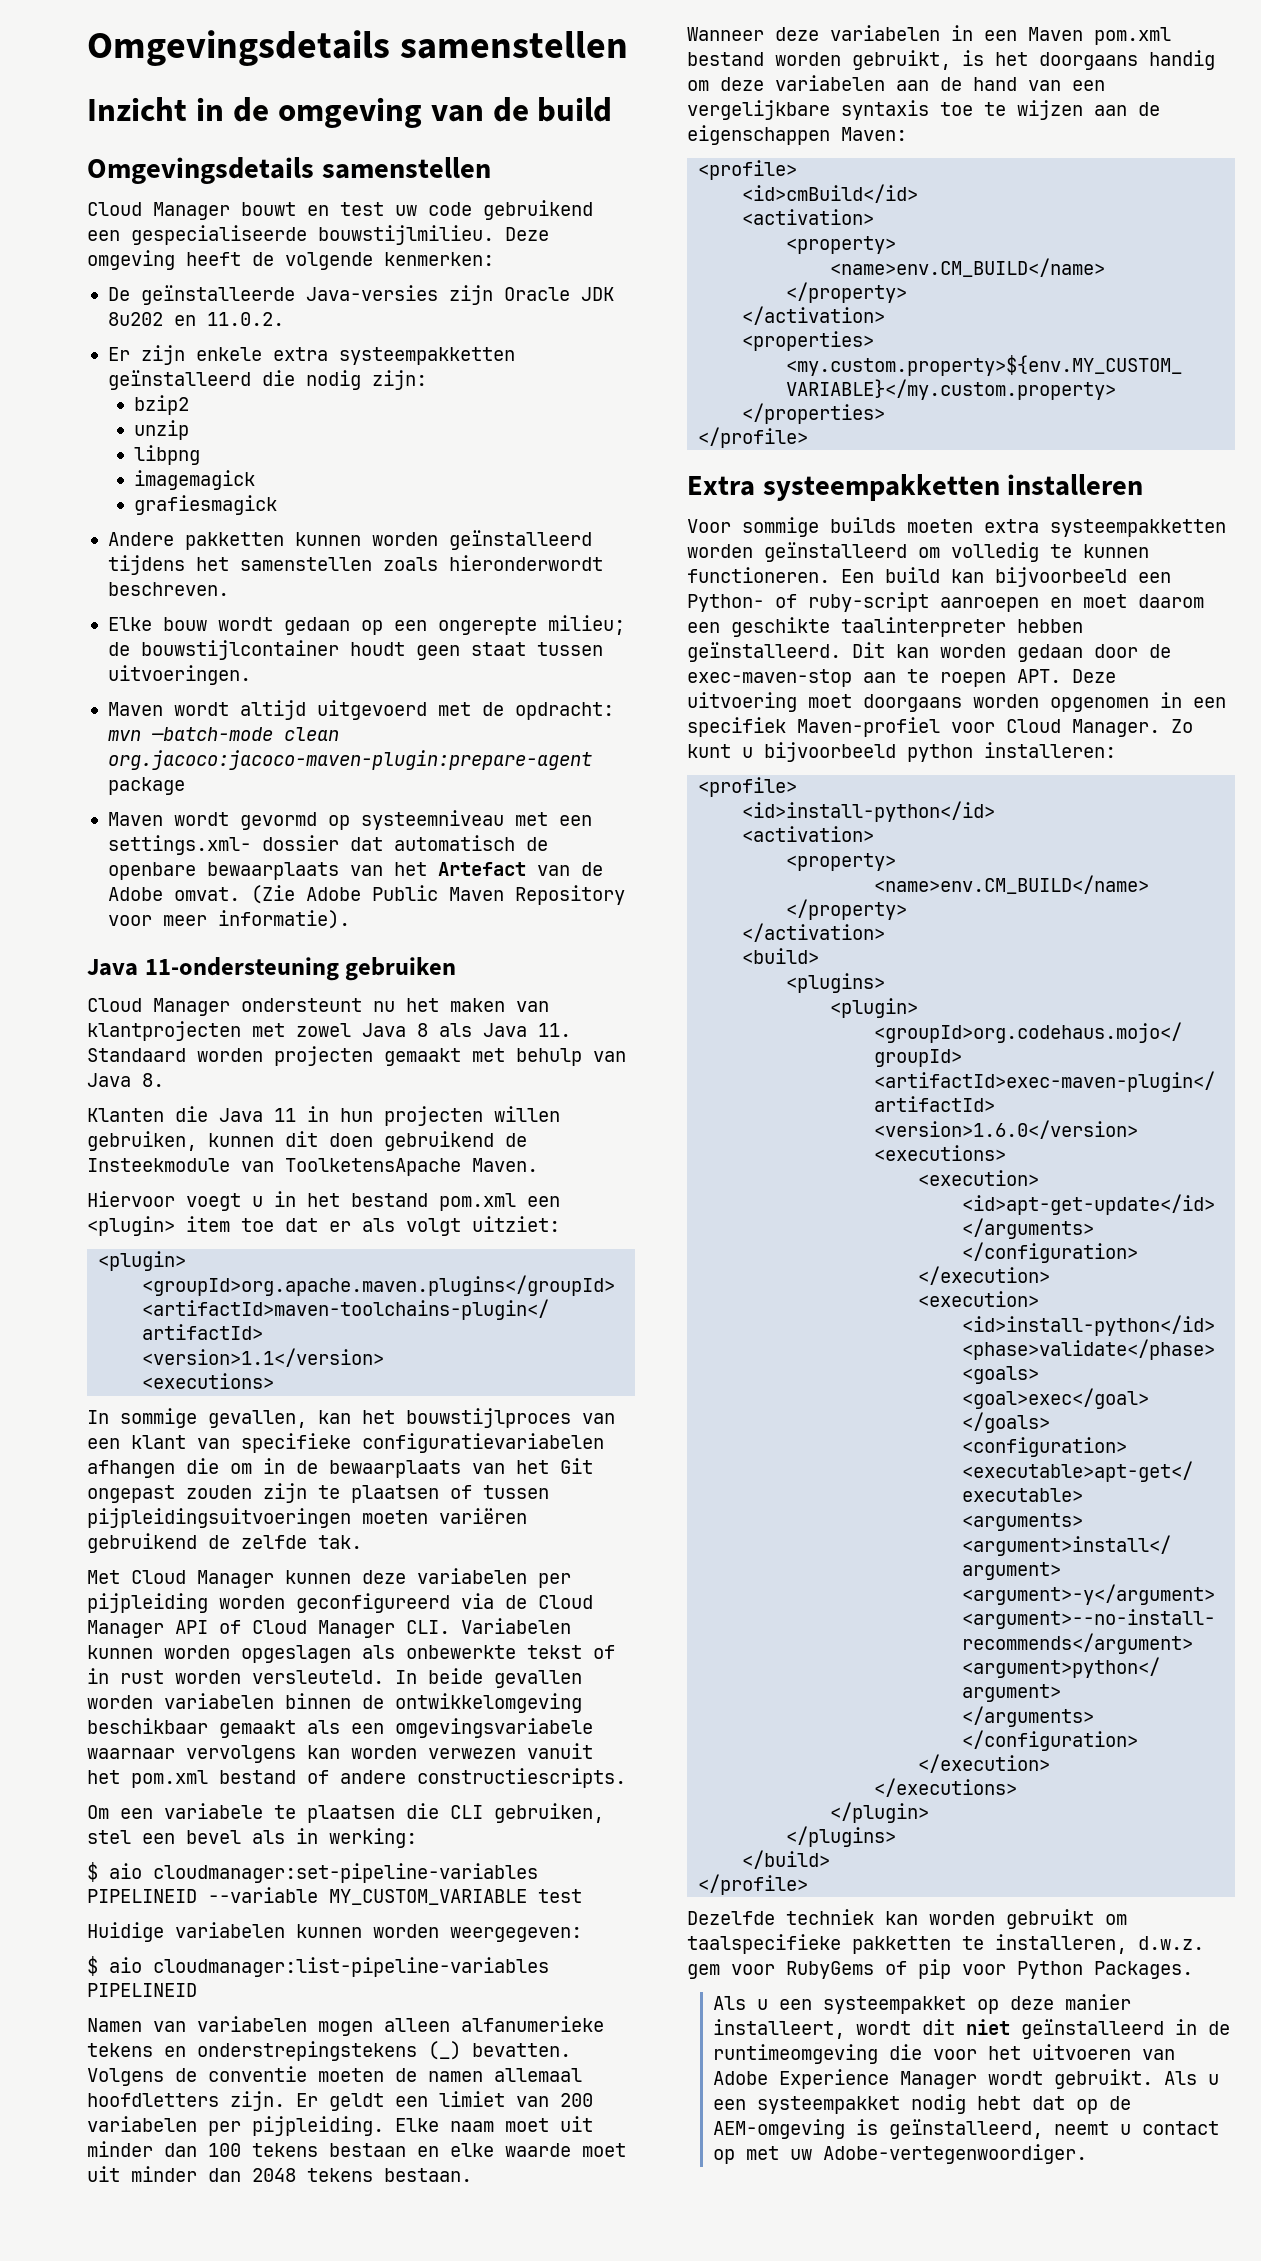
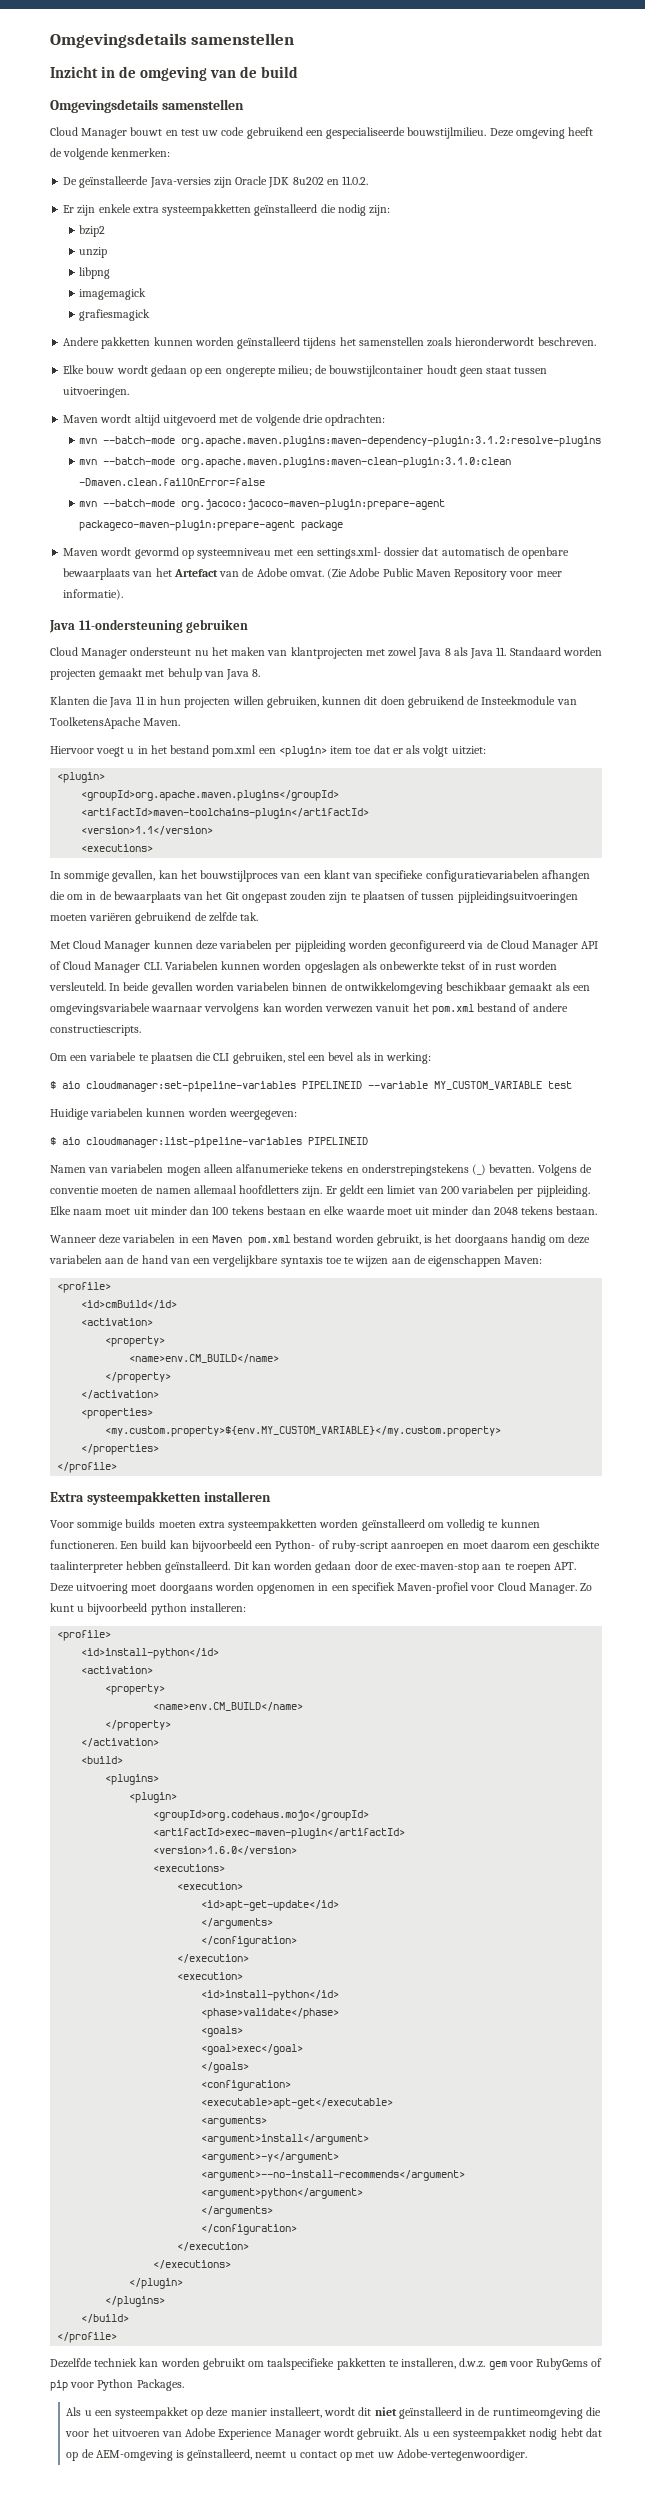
- Maven wordt altijd uitgevoerd met de opdracht: mvn —batch-mode clean org.jacoco:jacoco-maven-plugin:prepare-agent package
+ Maven wordt altijd uitgevoerd met de volgende drie opdrachten:
+ mvn --batch-mode org.apache.maven.plugins:maven-dependency-plugin:3.1.2:resolve-plugins
+ mvn --batch-mode org.apache.maven.plugins:maven-clean-plugin:3.1.0:clean -Dmaven.clean.failOnError=false
+ mvn --batch-mode org.jacoco:jacoco-maven-plugin:prepare-agent packageco-maven-plugin:prepare-agent package

